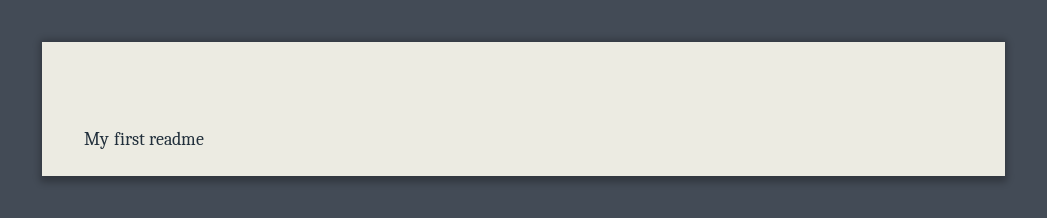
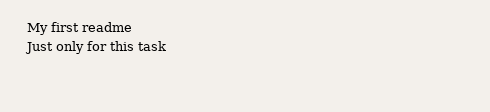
+ Just only for this task

